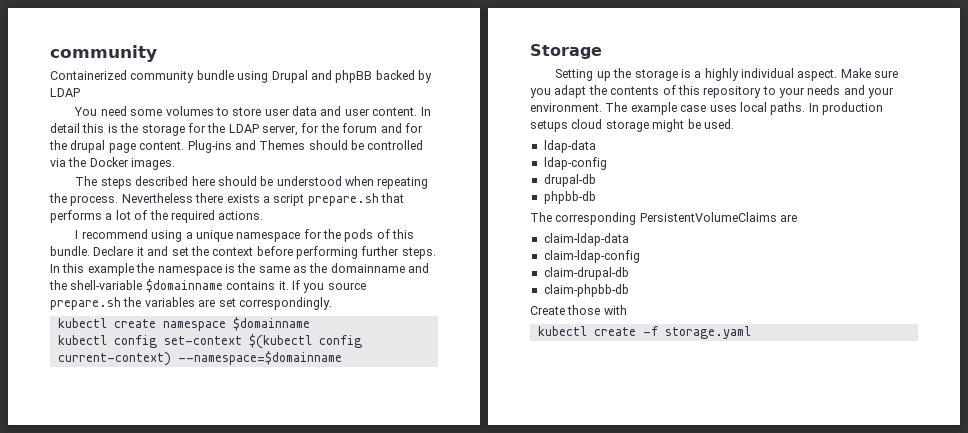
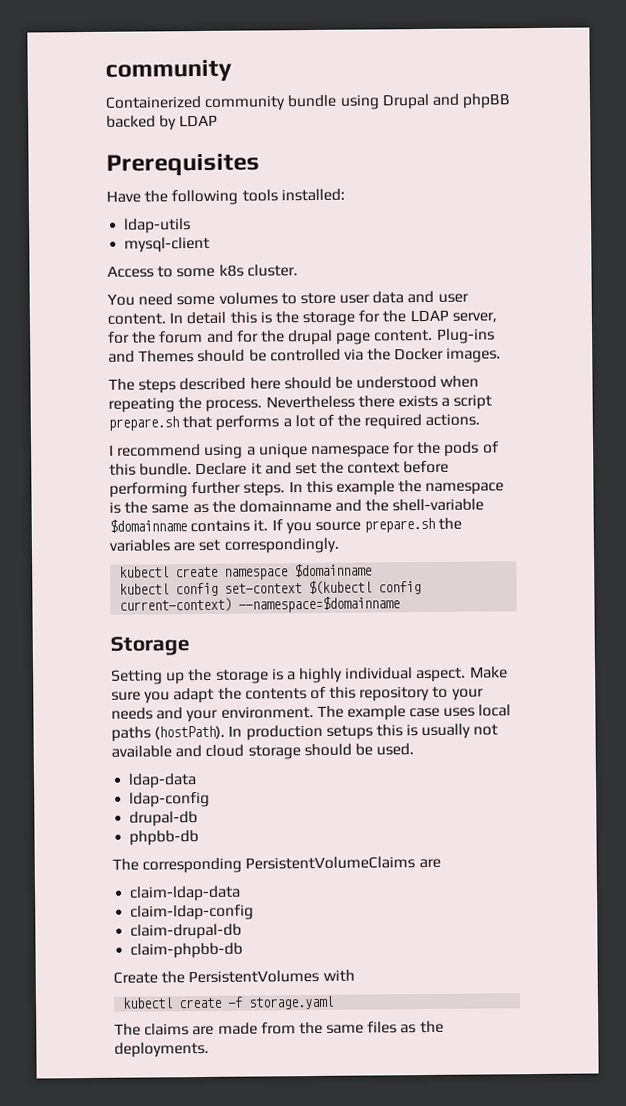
+ Prerequisites
+ Have the following tools installed:
+ ldap-utils
+ mysql-client
+ Access to some k8s cluster.
- The example case uses local paths.
+ The example case uses local paths (hostPath).
- In production setups cloud storage might be used.
+ In production setups this is usually not available and cloud storage should be used.
- Create those with
+ Create the PersistentVolumes with
+ The claims are made from the same files as the deployments.

